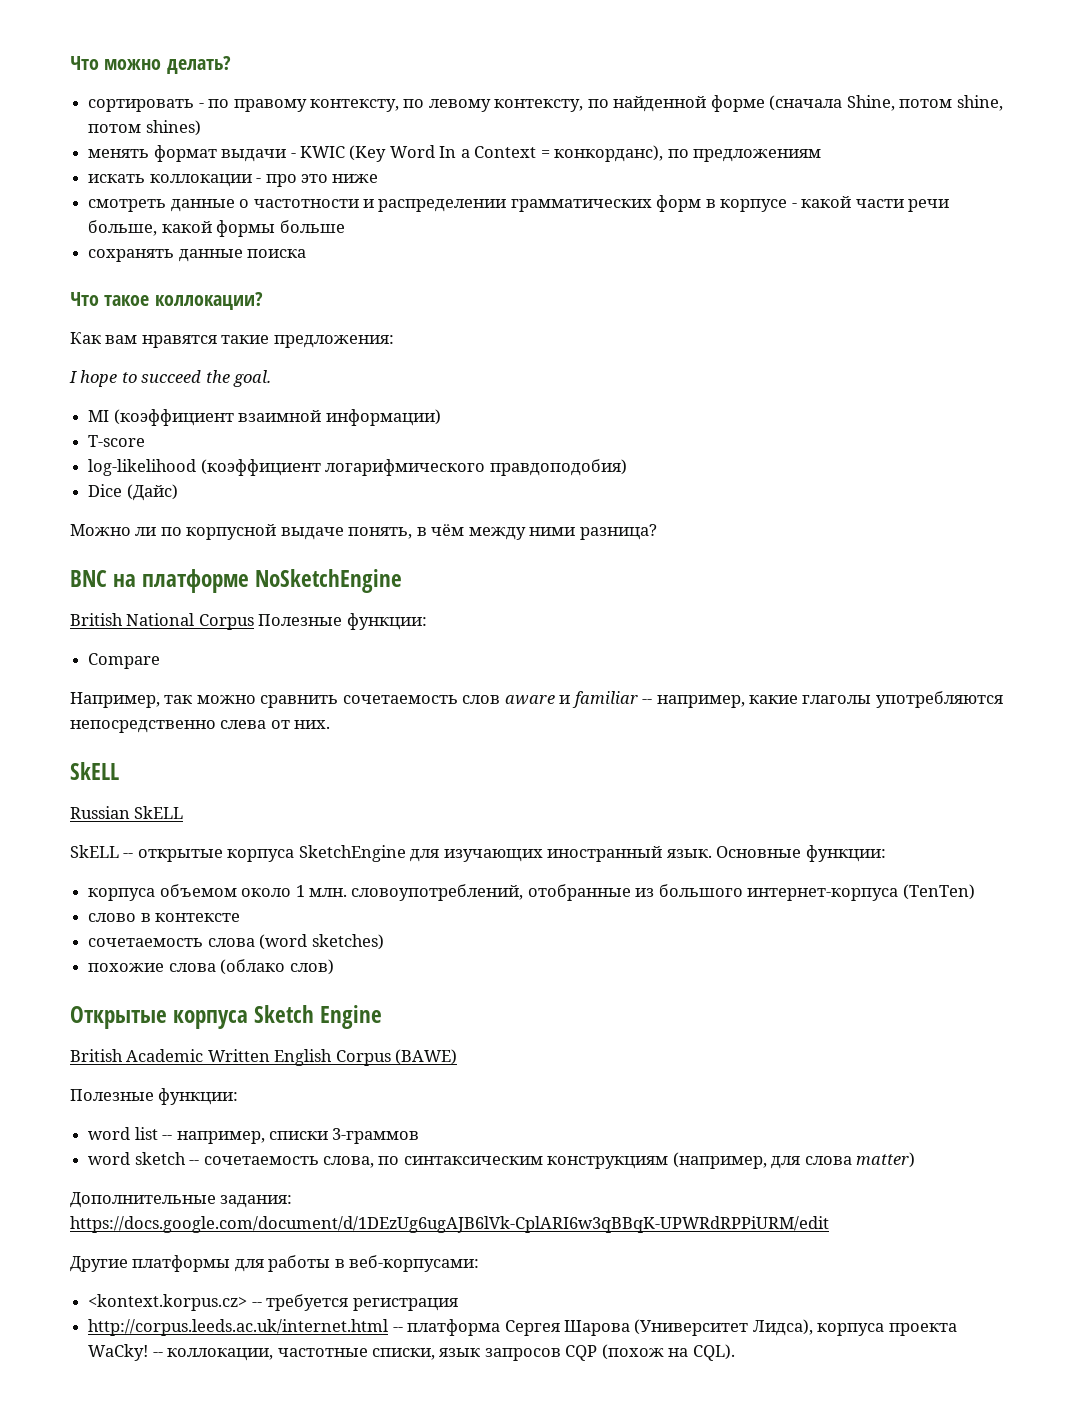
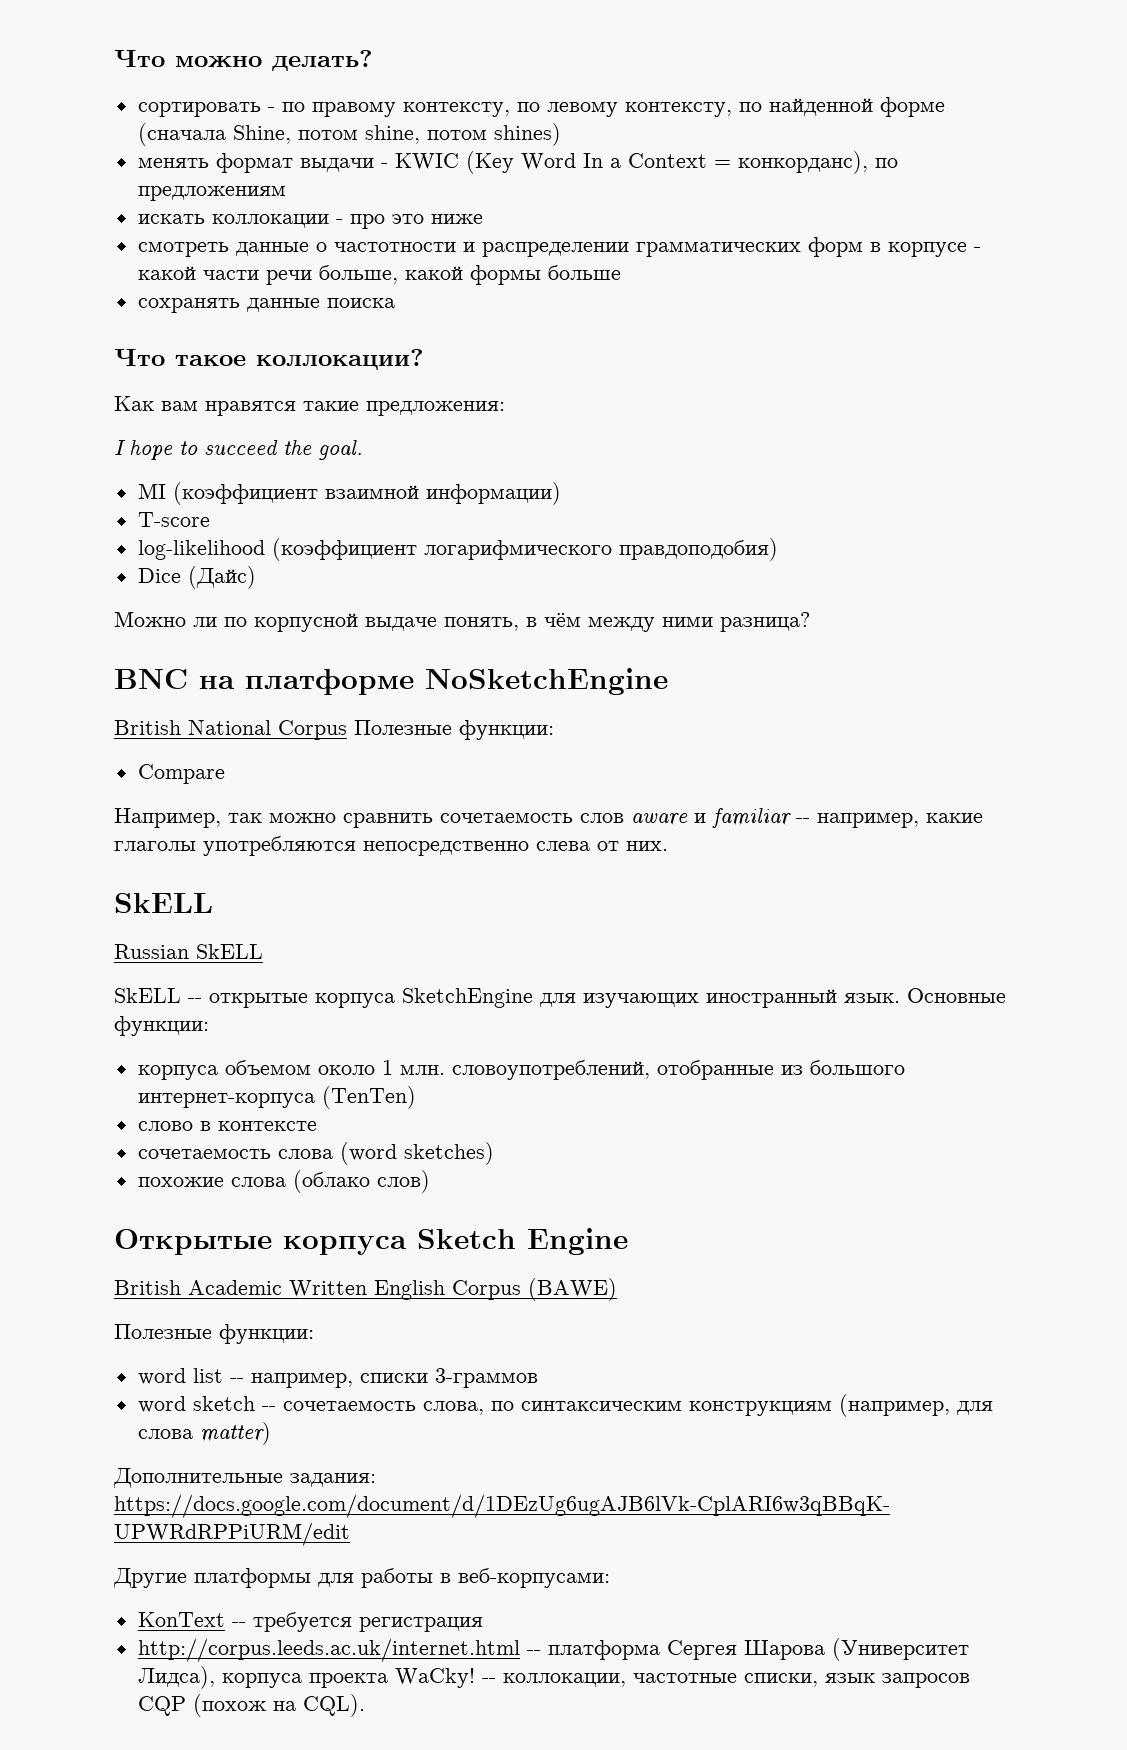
- <kontext.korpus.cz> -- требуется регистрация
+ KonText -- требуется регистрация

